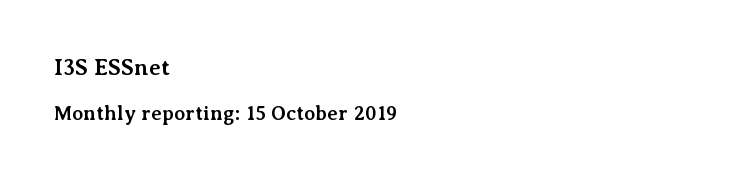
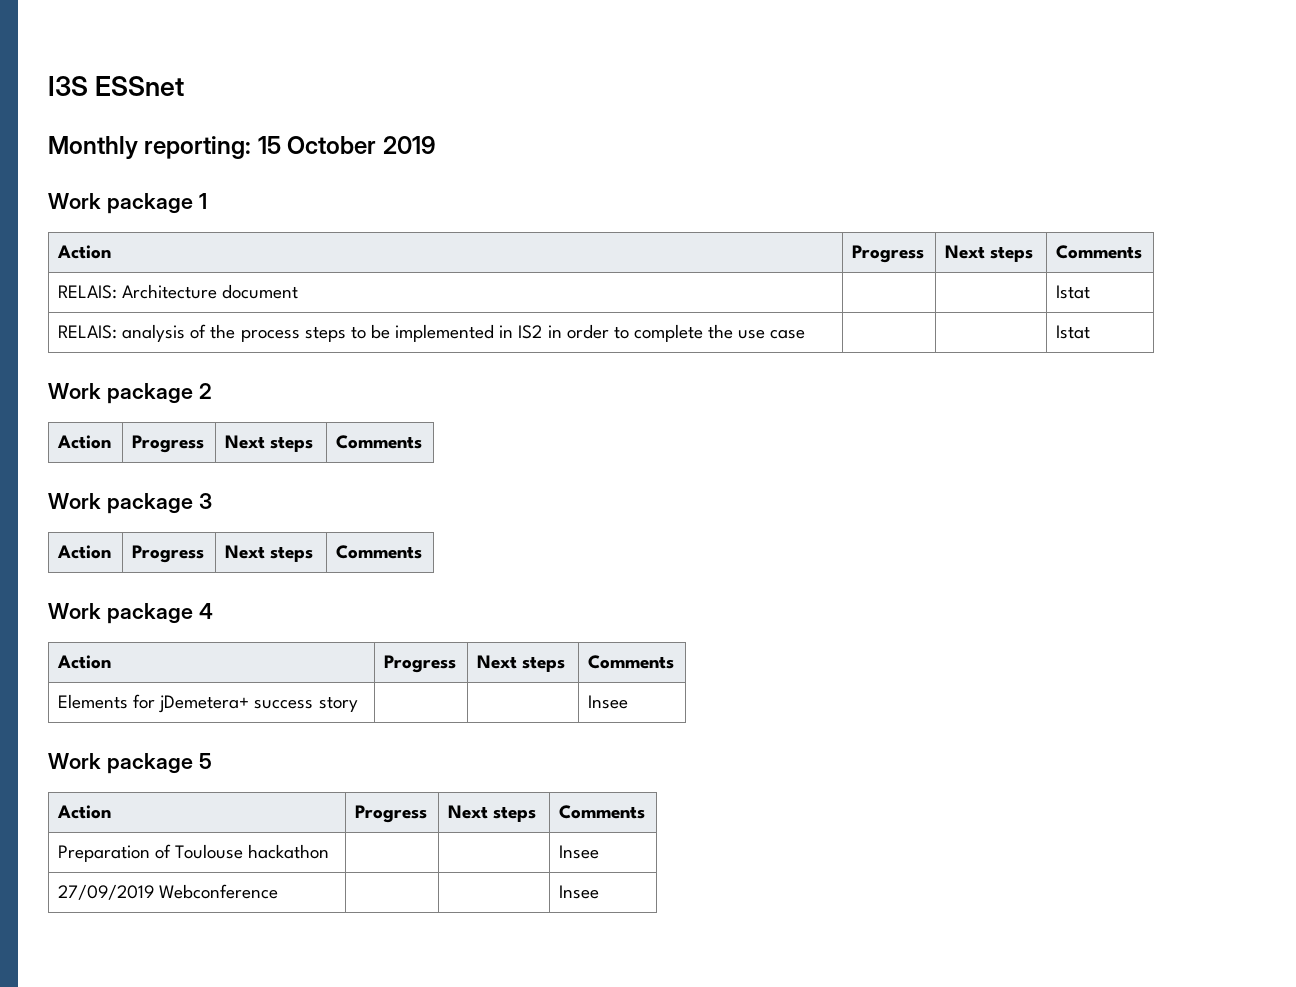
+ Work package 1
+ Action | Progress | Next steps | Comments
+ RELAIS: Architecture document | | | Istat
+ RELAIS: analysis of the process steps to be implemented in IS2 in order to complete the use case | | | Istat
+ Work package 2
+ Action | Progress | Next steps | Comments
+ Work package 3
+ Action | Progress | Next steps | Comments
+ Work package 4
+ Action | Progress | Next steps | Comments
+ Elements for jDemetera+ success story | | | Insee
+ Work package 5
+ Action | Progress | Next steps | Comments
+ Preparation of Toulouse hackathon | | | Insee
+ 27/09/2019 Webconference | | | Insee

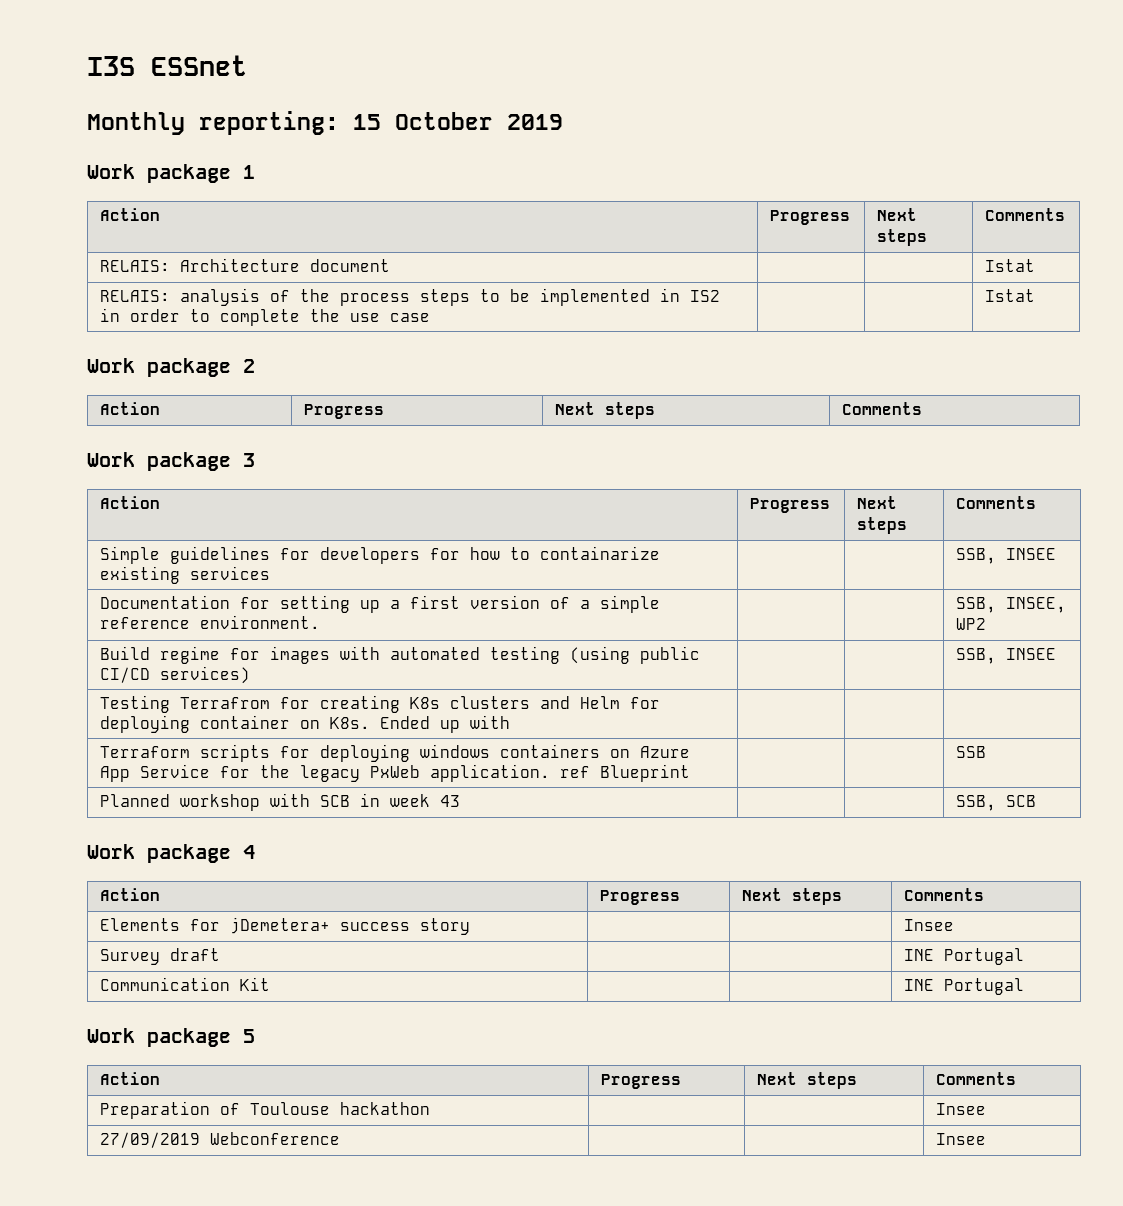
+ Simple guidelines for developers for how to containarize existing services | | | SSB, INSEE
+ Documentation for setting up a first version of a simple reference environment. | | | SSB, INSEE, WP2
+ Build regime for images with automated testing (using public CI/CD services) | | | SSB, INSEE
+ Testing Terrafrom for creating K8s clusters and Helm for deploying container on K8s. Ended up with | | |
+ Terraform scripts for deploying windows containers on Azure App Service for the legacy PxWeb application. ref Blueprint | | | SSB
+ Planned workshop with SCB in week 43 | | | SSB, SCB
+ Survey draft | | | INE Portugal
+ Communication Kit | | | INE Portugal

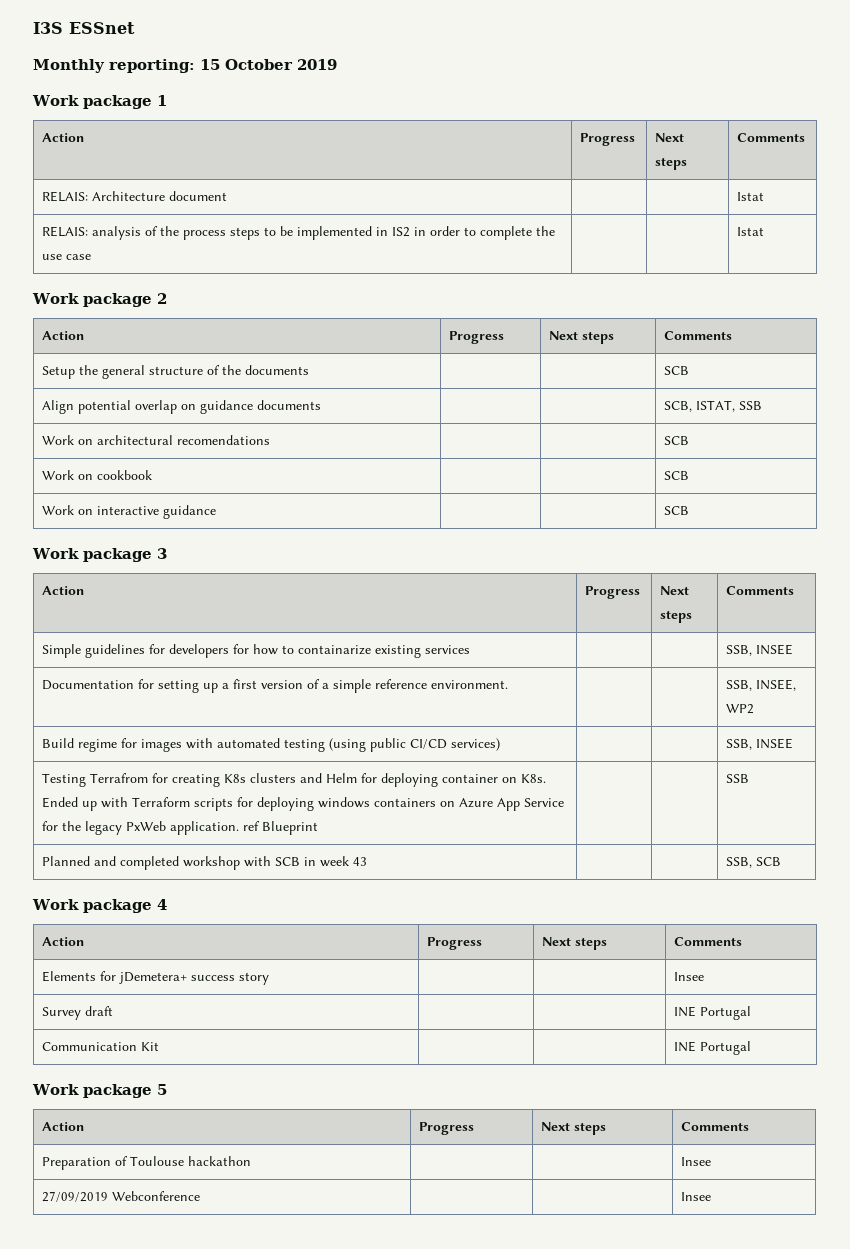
+ Setup the general structure of the documents | | | SCB
+ Align potential overlap on guidance documents | | | SCB, ISTAT, SSB
+ Work on architectural recomendations | | | SCB
+ Work on cookbook | | | SCB
+ Work on interactive guidance | | | SCB
- Testing Terrafrom for creating K8s clusters and Helm for deploying container on K8s. Ended up with | | |
- Terraform scripts for deploying windows containers on Azure App Service for the legacy PxWeb application. ref Blueprint | | | SSB
+ Testing Terrafrom for creating K8s clusters and Helm for deploying container on K8s. Ended up with Terraform scripts for deploying windows containers on Azure App Service for the legacy PxWeb application. ref Blueprint | | | SSB
- Planned workshop with SCB in week 43 | | | SSB, SCB
+ Planned and completed workshop with SCB in week 43 | | | SSB, SCB

